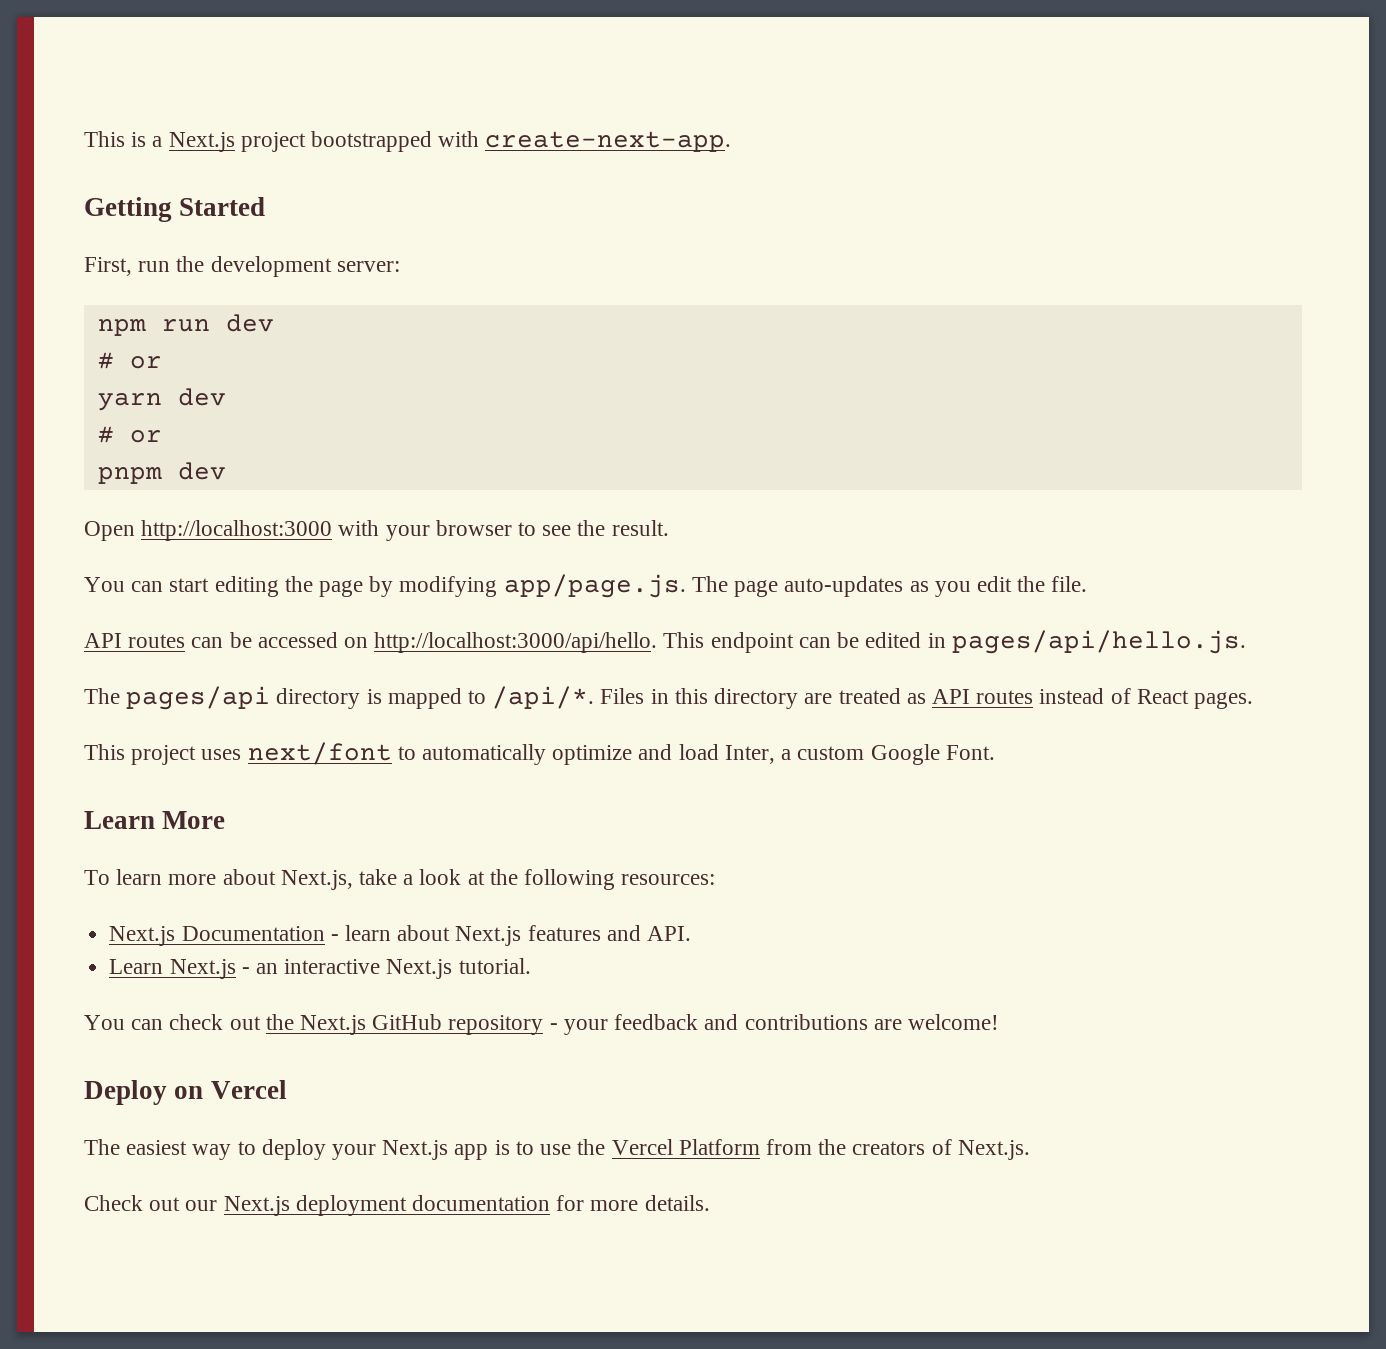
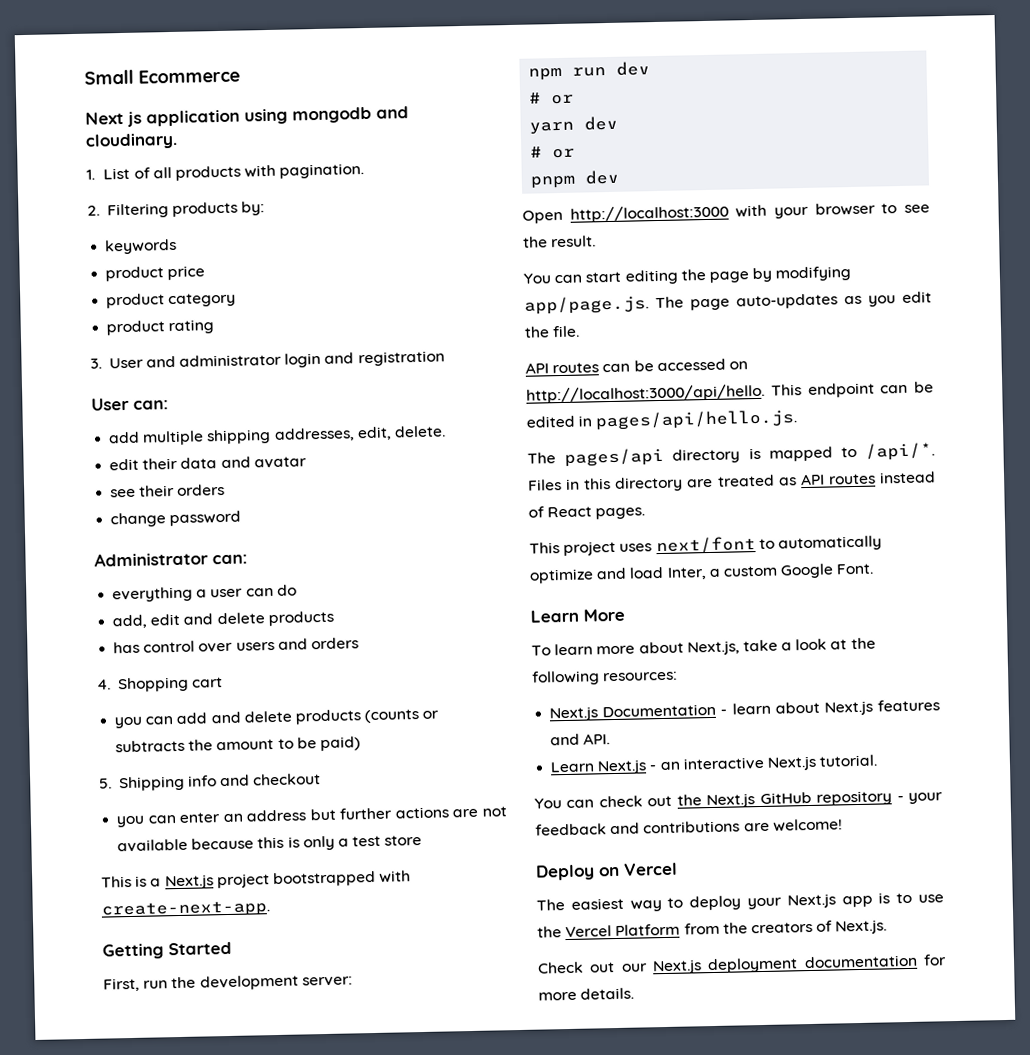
+ Small Ecommerce
+ Next js application using mongodb and cloudinary.
+ 1. List of all products with pagination.
+ 2. Filtering products by:
+ keywords
+ product price
+ product category
+ product rating
+ 3. User and administrator login and registration
+ User can:
+ add multiple shipping addresses, edit, delete.
+ edit their data and avatar
+ see their orders
+ change password
+ Administrator can:
+ everything a user can do
+ add, edit and delete products
+ has control over users and orders
+ 4. Shopping cart
+ you can add and delete products (counts or subtracts the amount to be paid)
+ 5. Shipping info and checkout
+ you can enter an address but further actions are not available because this is only a test store

